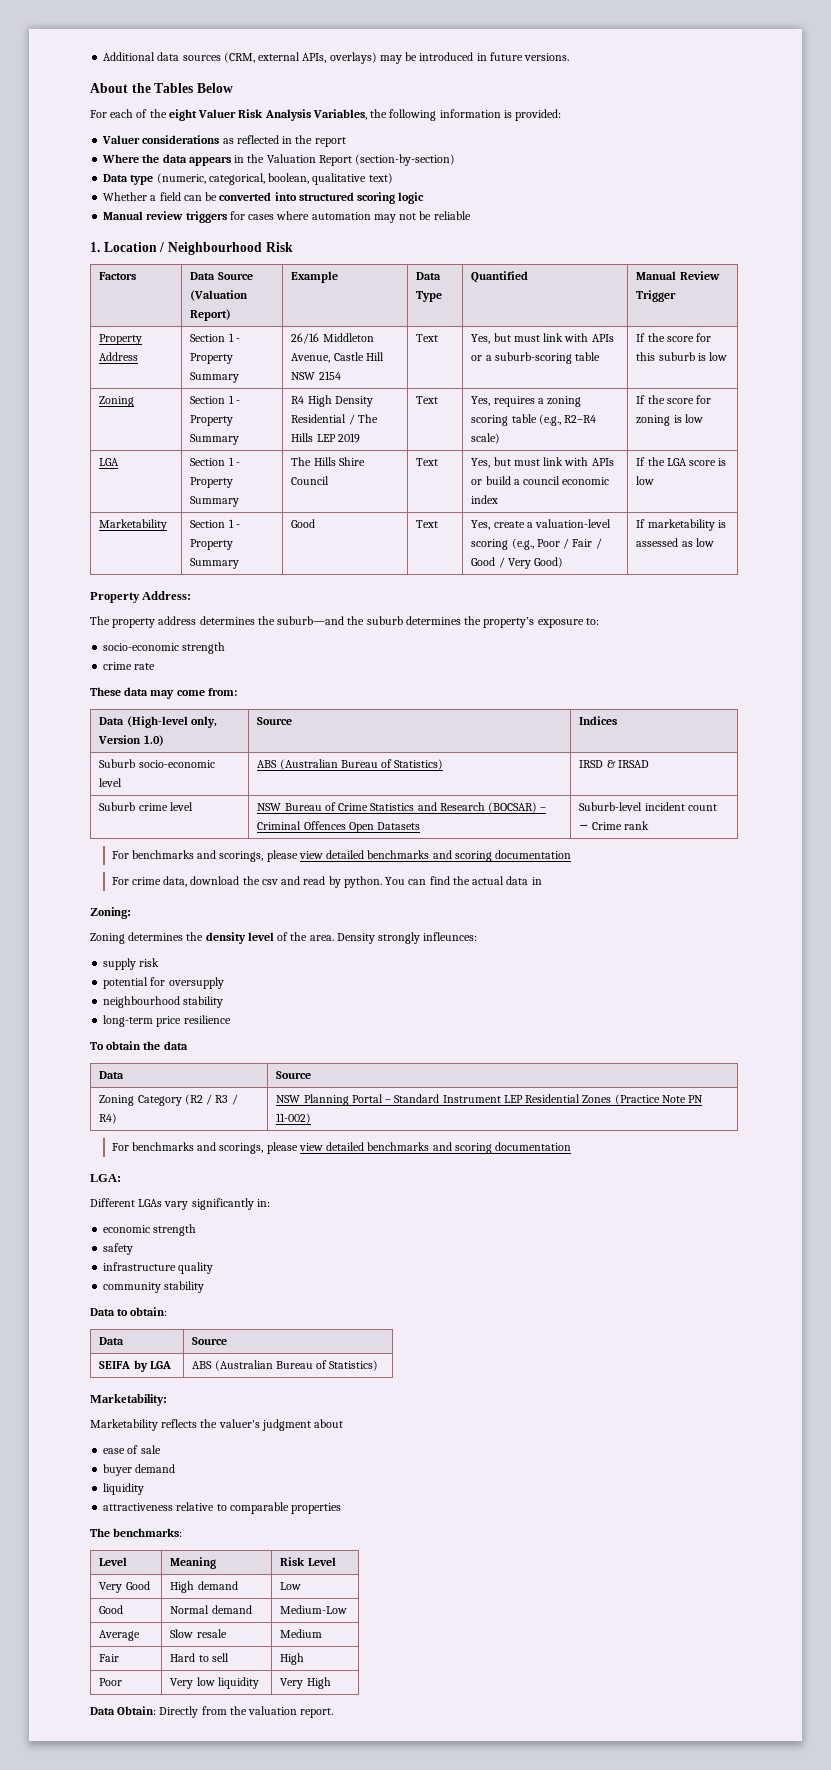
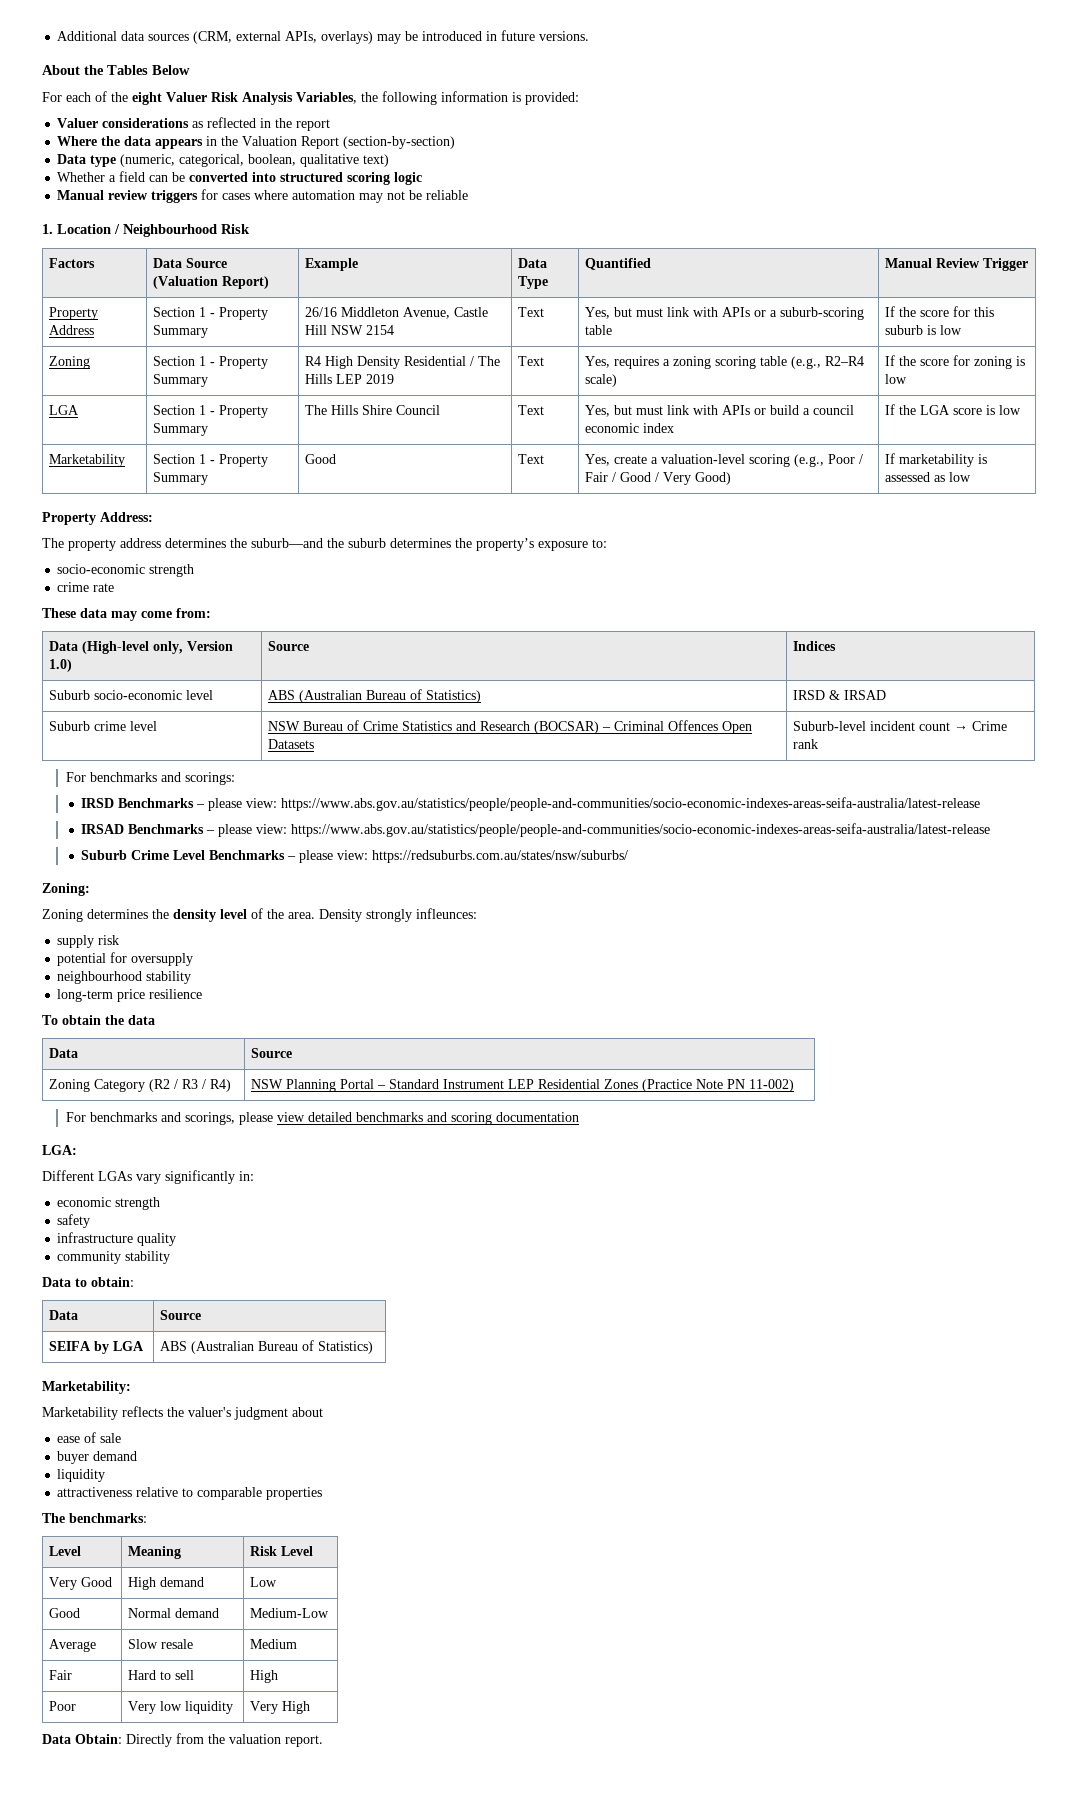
  Suburb crime level | NSW Bureau of Crime Statistics and Research (BOCSAR) – Criminal Offences Open Datasets | Suburb-level incident count → Crime rank
- For benchmarks and scorings, please view detailed benchmarks and scoring documentation
- For crime data, download the csv and read by python. You can find the actual data in
+ For benchmarks and scorings:
+ IRSD Benchmarks – please view: https://www.abs.gov.au/statistics/people/people-and-communities/socio-economic-indexes-areas-seifa-australia/latest-release
+ IRSAD Benchmarks – please view: https://www.abs.gov.au/statistics/people/people-and-communities/socio-economic-indexes-areas-seifa-australia/latest-release
+ Suburb Crime Level Benchmarks – please view: https://redsuburbs.com.au/states/nsw/suburbs/

